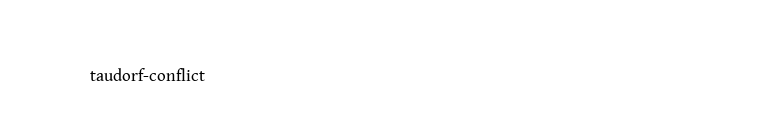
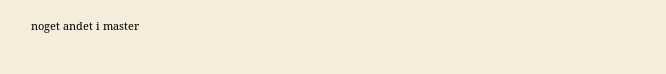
- taudorf-conflict
+ noget andet i master

